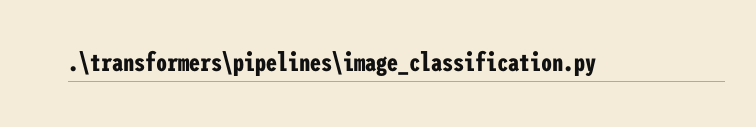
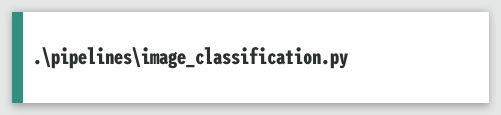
- .\transformers\pipelines\image_classification.py
+ .\pipelines\image_classification.py

